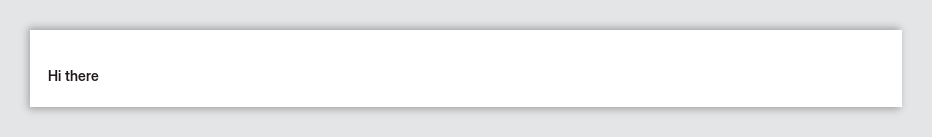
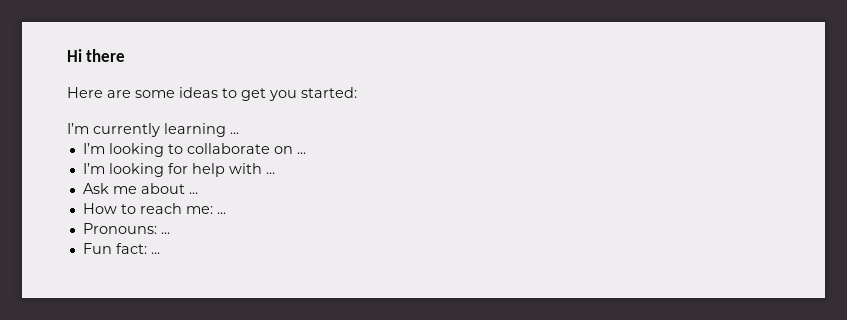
+ Here are some ideas to get you started:
+ I’m currently learning ...
+ I’m looking to collaborate on ...
+ I’m looking for help with ...
+ Ask me about ...
+ How to reach me: ...
+ Pronouns: ...
+ Fun fact: ...

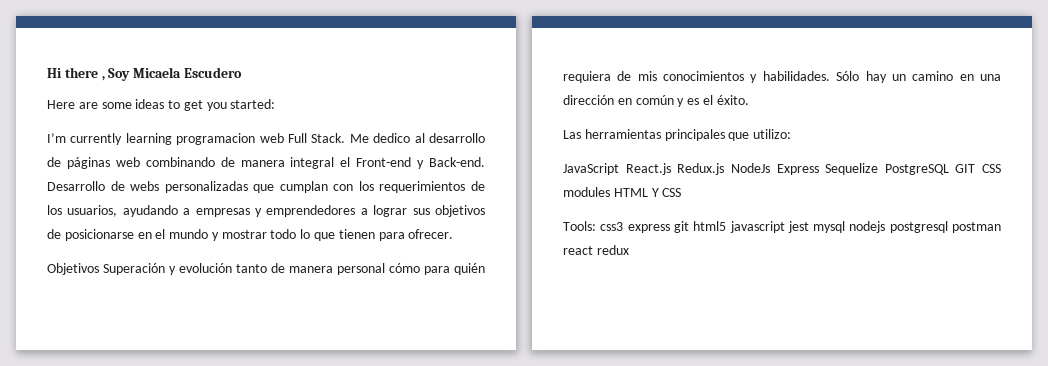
- Hi there
+ Hi there , Soy Micaela Escudero
- I’m currently learning ...
- I’m looking to collaborate on ...
- I’m looking for help with ...
- Ask me about ...
- How to reach me: ...
- Pronouns: ...
- Fun fact: ...
+ I’m currently learning programacion web Full Stack. Me dedico al desarrollo de páginas web combinando de manera integral el Front-end y Back-end. Desarrollo de webs personalizadas que cumplan con los requerimientos de los usuarios, ayudando a empresas y emprendedores a lograr sus objetivos de posicionarse en el mundo y mostrar todo lo que tienen para ofrecer.
+ Objetivos Superación y evolución tanto de manera personal cómo para quién requiera de mis conocimientos y habilidades. Sólo hay un camino en una dirección en común y es el éxito.
+ Las herramientas principales que utilizo:
+ JavaScript React.js Redux.js NodeJs Express Sequelize PostgreSQL GIT CSS modules HTML Y CSS
+ Tools: css3 express git html5 javascript jest mysql nodejs postgresql postman react redux

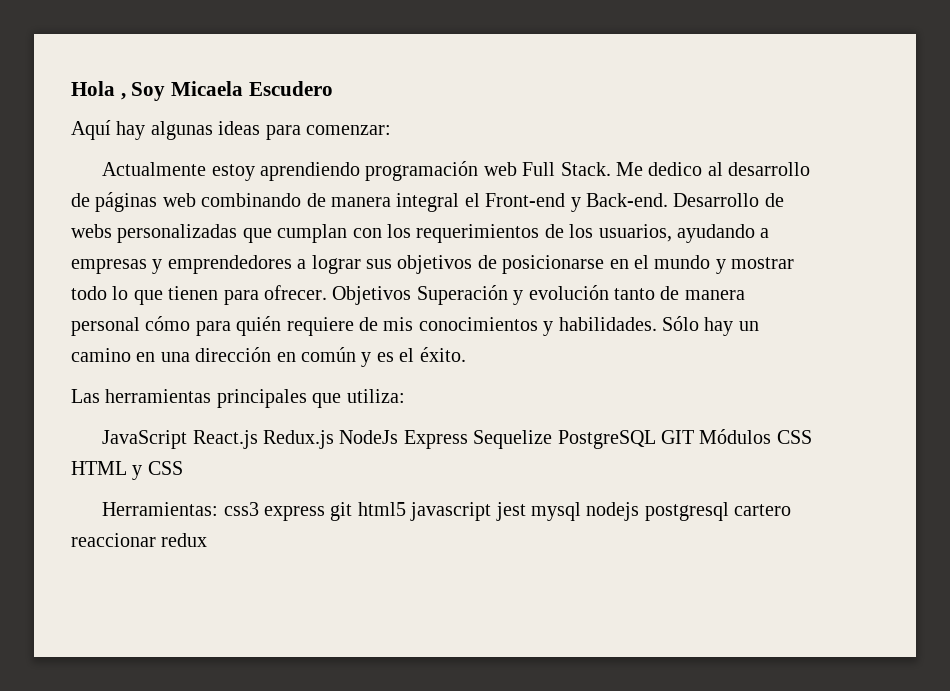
- Hi there , Soy Micaela Escudero
+ Hola , Soy Micaela Escudero
- Here are some ideas to get you started:
- I’m currently learning programacion web Full Stack.
+ Aquí hay algunas ideas para comenzar:
+ Actualmente estoy aprendiendo programación web Full Stack.
- Desarrollo de webs personalizadas que cumplan con los requerimientos de los usuarios, ayudando a empresas y emprendedores a lograr sus objetivos de posicionarse en el mundo y mostrar todo lo que tienen para ofrecer.
- Objetivos Superación y evolución tanto de manera personal cómo para quién requiera de mis conocimientos y habilidades.
+ Desarrollo de webs personalizadas que cumplan con los requerimientos de los usuarios, ayudando a empresas y emprendedores a lograr sus objetivos de posicionarse en el mundo y mostrar todo lo que tienen para ofrecer. Objetivos Superación y evolución tanto de manera personal cómo para quién requiere de mis conocimientos y habilidades.
- Las herramientas principales que utilizo:
+ Las herramientas principales que utiliza:
- JavaScript React.js Redux.js NodeJs Express Sequelize PostgreSQL GIT CSS modules HTML Y CSS
+ JavaScript React.js Redux.js NodeJs Express Sequelize PostgreSQL GIT Módulos CSS HTML y CSS
- Tools: css3 express git html5 javascript jest mysql nodejs postgresql postman react redux
+ Herramientas: css3 express git html5 javascript jest mysql nodejs postgresql cartero reaccionar redux

